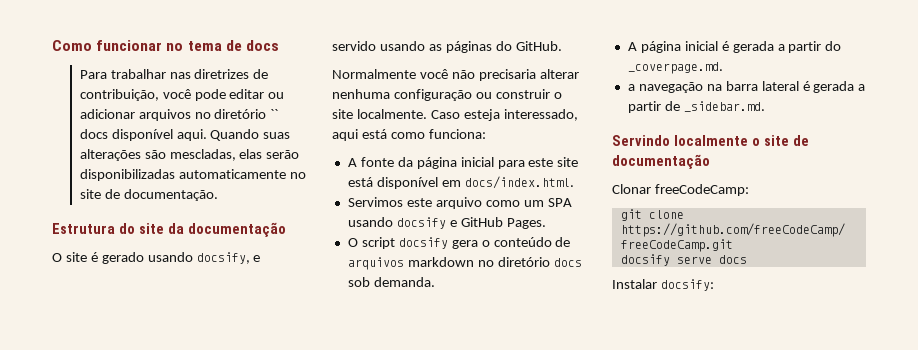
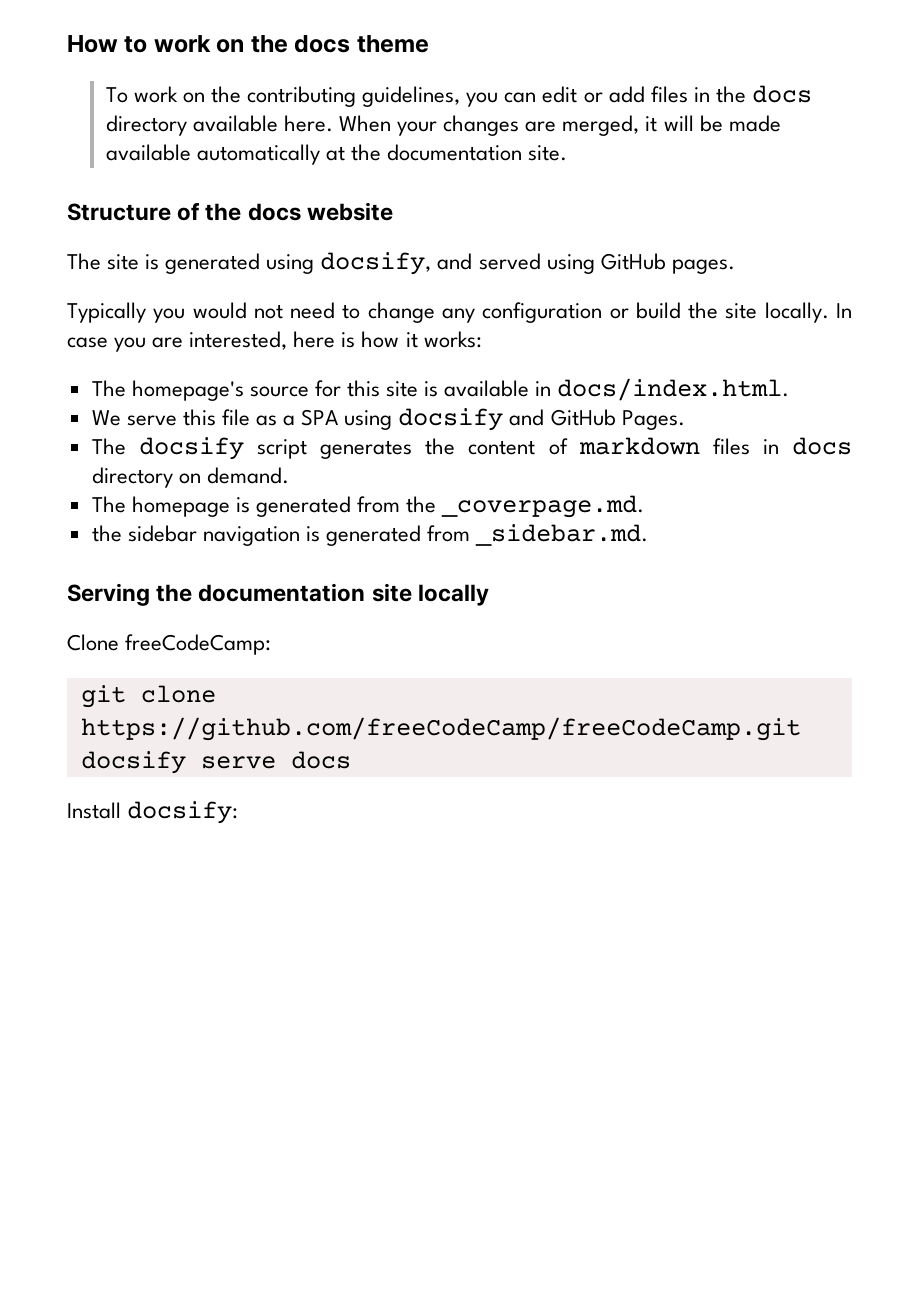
- Como funcionar no tema de docs
- Para trabalhar nas diretrizes de contribuição, você pode editar ou adicionar arquivos no diretório `` docs disponível aqui. Quando suas alterações são mescladas, elas serão disponibilizadas automaticamente no site de documentação.
- Estrutura do site da documentação
- O site é gerado usando docsify, e servido usando as páginas do GitHub.
- Normalmente você não precisaria alterar nenhuma configuração ou construir o site localmente. Caso esteja interessado, aqui está como funciona:
- A fonte da página inicial para este site está disponível em docs/index.html.
- Servimos este arquivo como um SPA usando docsify e GitHub Pages.
- O script docsify gera o conteúdo de arquivos markdown no diretório docs sob demanda.
- A página inicial é gerada a partir do _coverpage.md.
- a navegação na barra lateral é gerada a partir de _sidebar.md.
- Servindo localmente o site de documentação
- Clonar freeCodeCamp:
+ How to work on the docs theme
+ To work on the contributing guidelines, you can edit or add files in the docs directory available here. When your changes are merged, it will be made available automatically at the documentation site.
+ Structure of the docs website
+ The site is generated using docsify, and served using GitHub pages.
+ Typically you would not need to change any configuration or build the site locally. In case you are interested, here is how it works:
+ The homepage's source for this site is available in docs/index.html.
+ We serve this file as a SPA using docsify and GitHub Pages.
+ The docsify script generates the content of markdown files in docs directory on demand.
+ The homepage is generated from the _coverpage.md.
+ the sidebar navigation is generated from _sidebar.md.
+ Serving the documentation site locally
+ Clone freeCodeCamp:
- Instalar docsify:
+ Install docsify:

